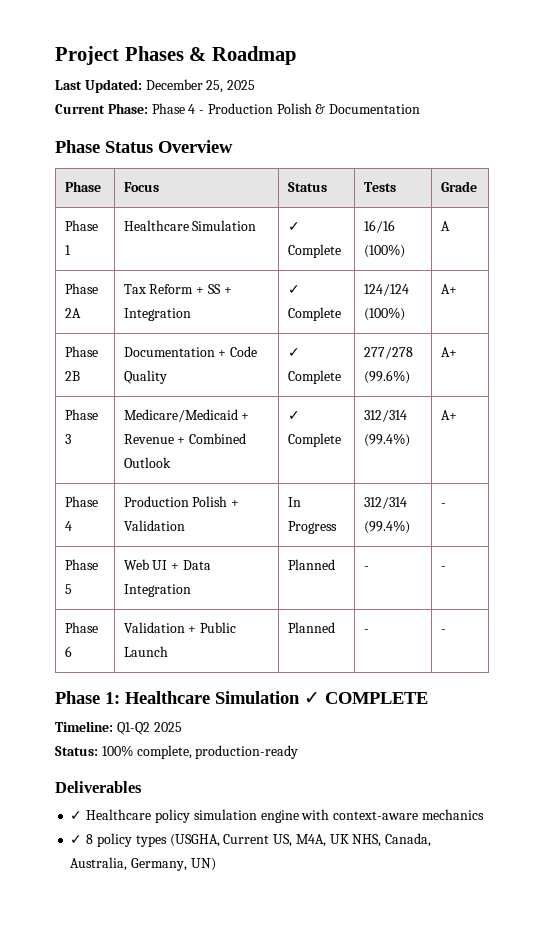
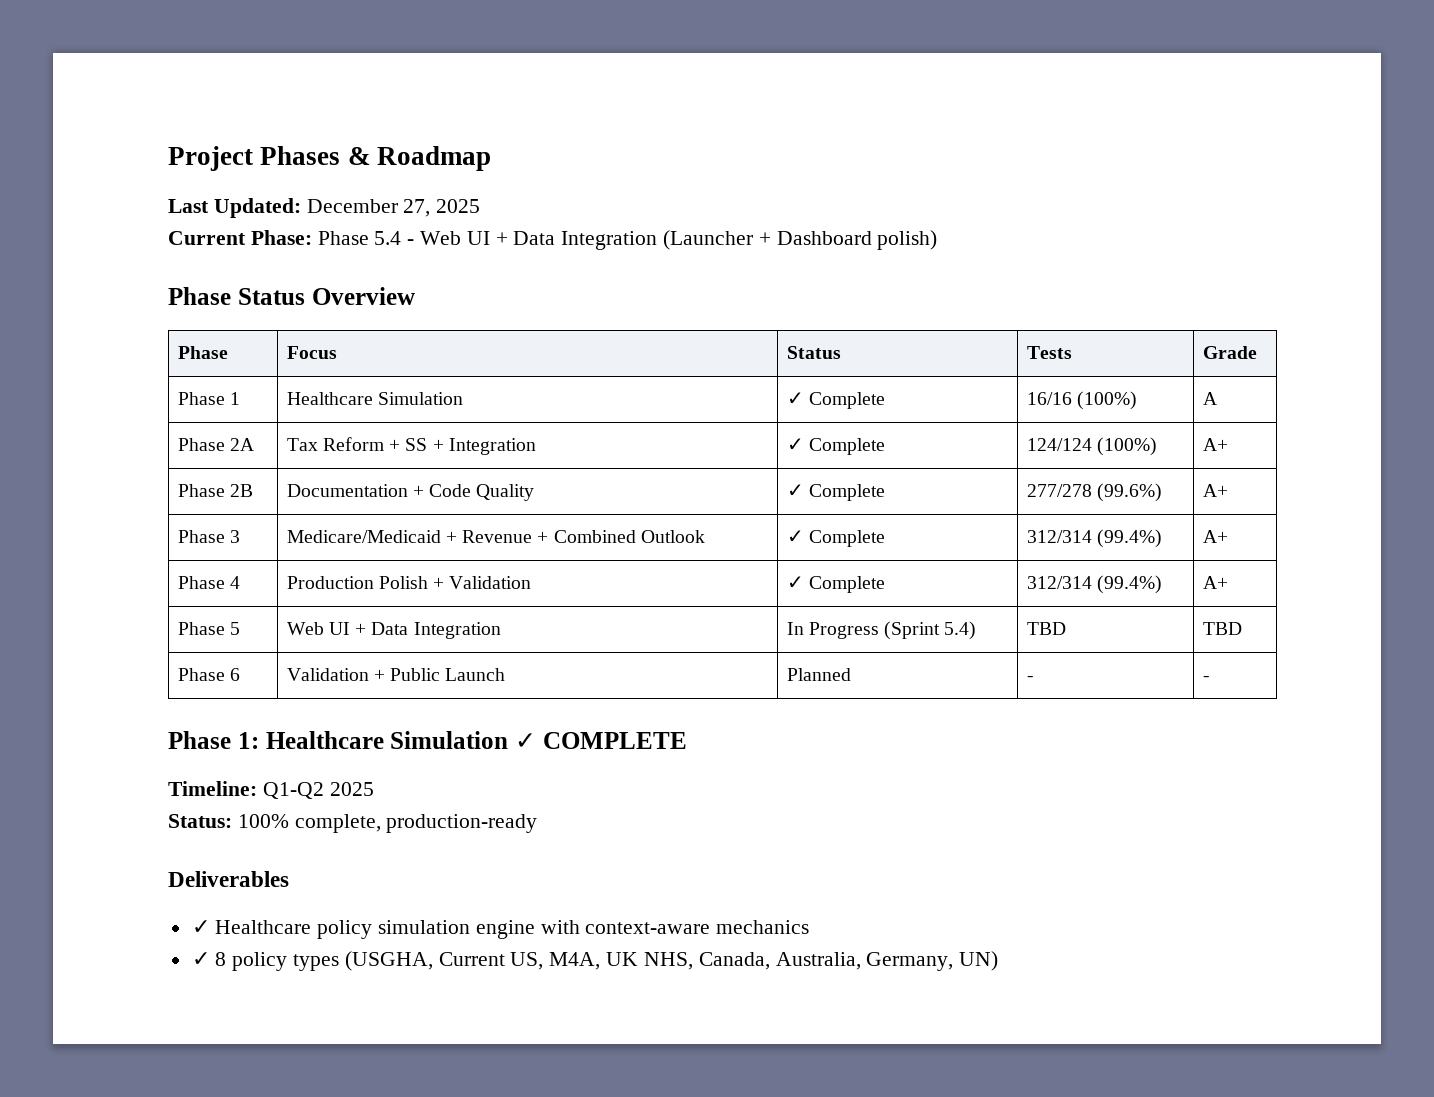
- Last Updated: December 25, 2025
+ Last Updated: December 27, 2025
- Current Phase: Phase 4 - Production Polish & Documentation
+ Current Phase: Phase 5.4 - Web UI + Data Integration (Launcher + Dashboard polish)
- Phase 4 | Production Polish + Validation | In Progress | 312/314 (99.4%) | -
+ Phase 4 | Production Polish + Validation | ✓ Complete | 312/314 (99.4%) | A+
- Phase 5 | Web UI + Data Integration | Planned | - | -
+ Phase 5 | Web UI + Data Integration | In Progress (Sprint 5.4) | TBD | TBD

